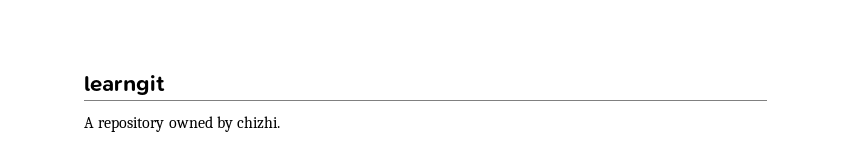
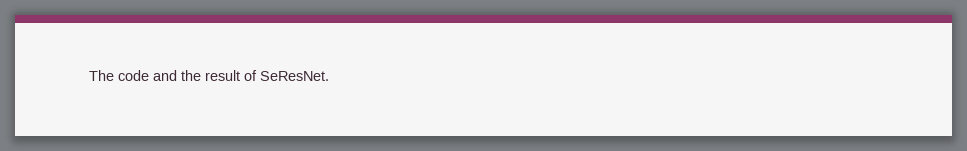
- learngit
- A repository owned by chizhi.
+ The code and the result of SeResNet.

